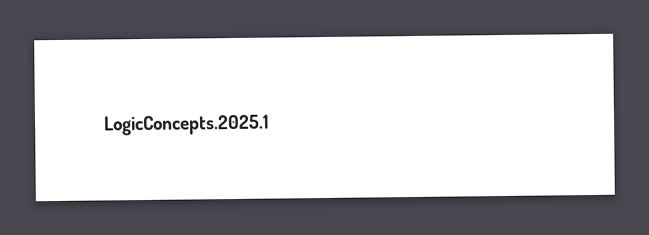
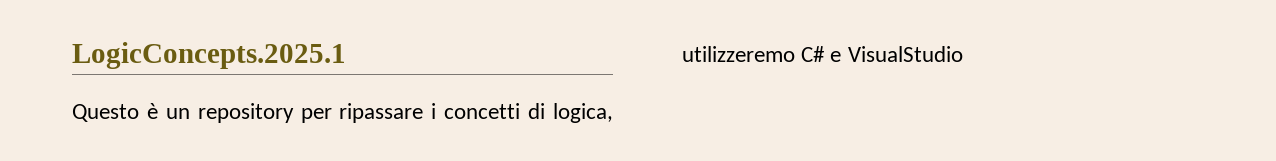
+ Questo è un repository per ripassare i concetti di logica, utilizzeremo C# e VisualStudio

